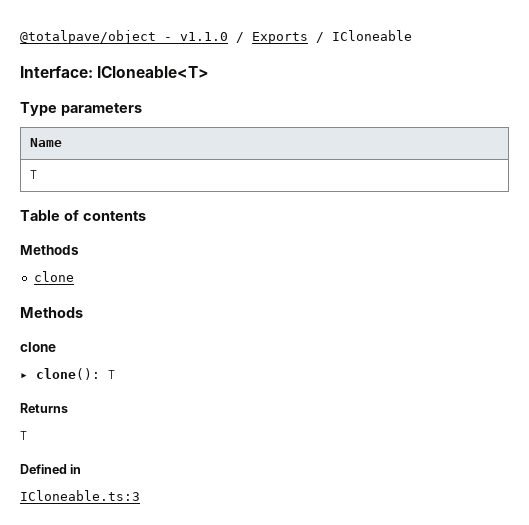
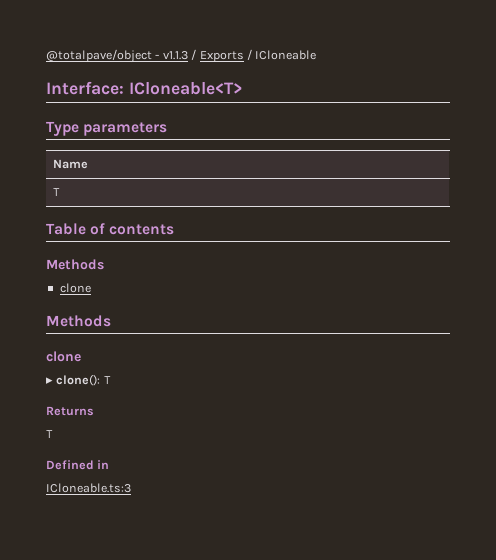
- @totalpave/object - v1.1.0 / Exports / ICloneable
+ @totalpave/object - v1.1.3 / Exports / ICloneable

